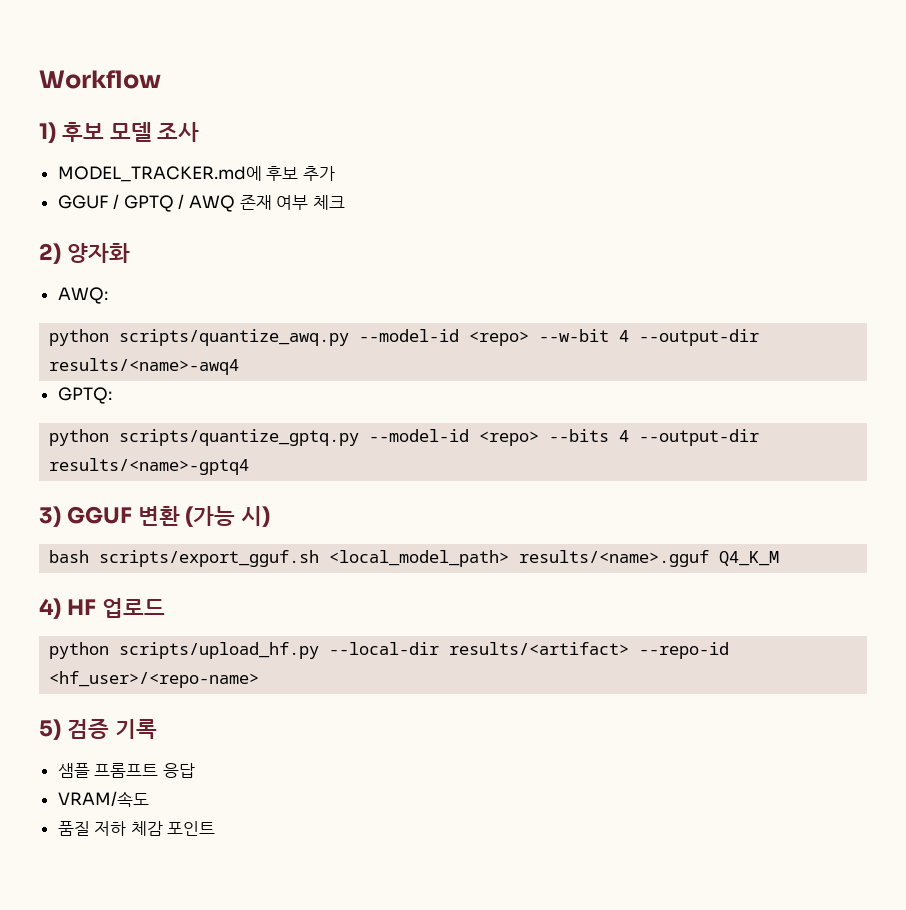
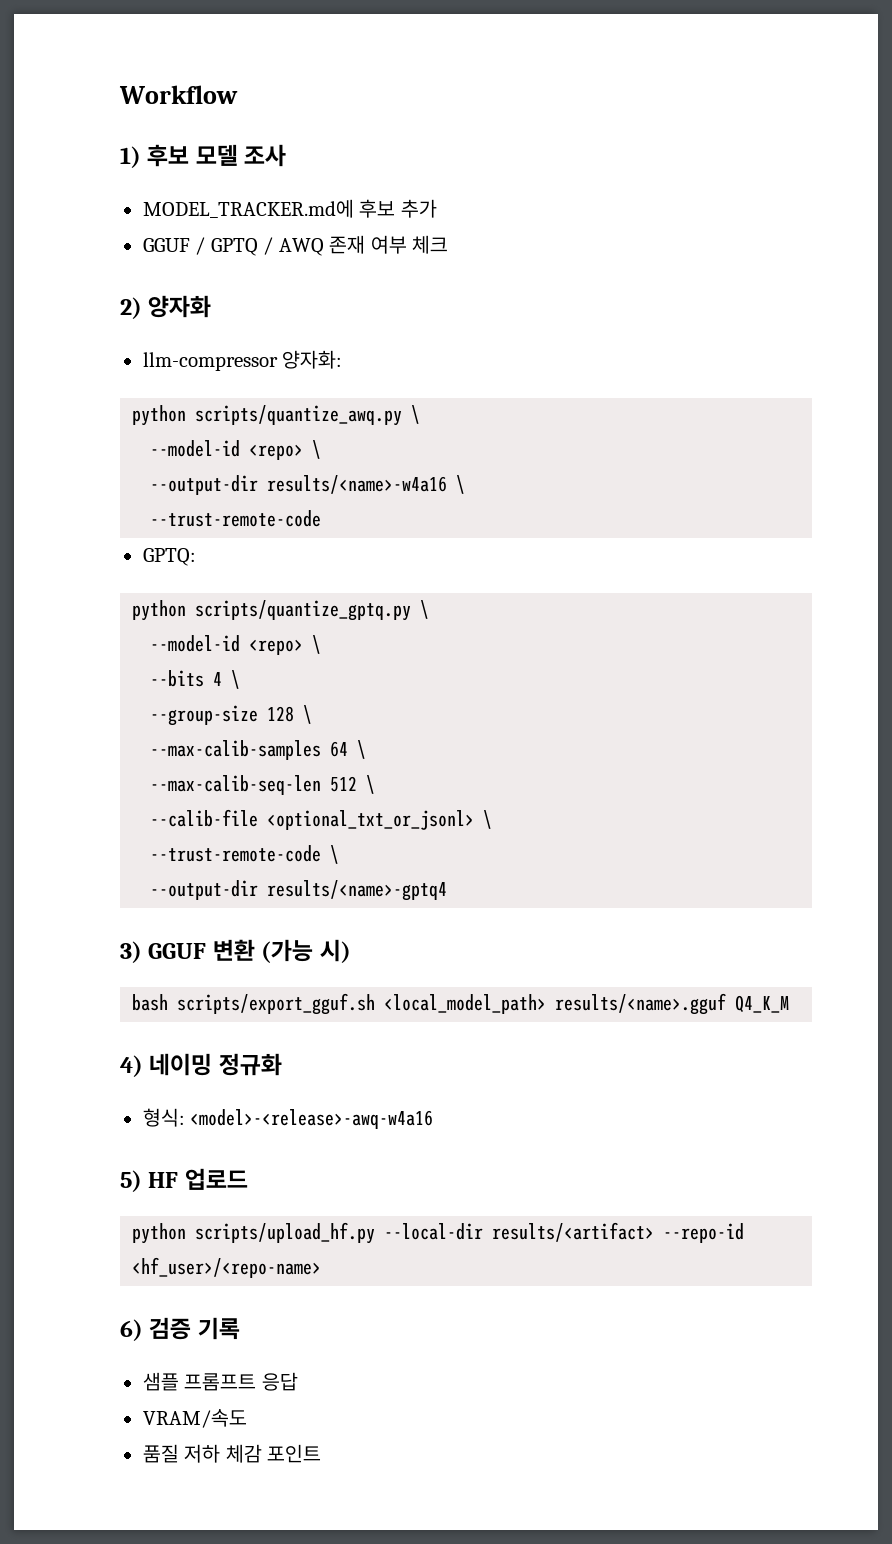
- AWQ:
+ llm-compressor 양자화:
- python scripts/quantize_awq.py --model-id <repo> --w-bit 4 --output-dir results/<name>-awq4
+ python scripts/quantize_awq.py \
+ --model-id <repo> \
+ --output-dir results/<name>-w4a16 \
+ --trust-remote-code
- python scripts/quantize_gptq.py --model-id <repo> --bits 4 --output-dir results/<name>-gptq4
+ python scripts/quantize_gptq.py \
+ --model-id <repo> \
+ --bits 4 \
+ --group-size 128 \
+ --max-calib-samples 64 \
+ --max-calib-seq-len 512 \
+ --calib-file <optional_txt_or_jsonl> \
+ --trust-remote-code \
+ --output-dir results/<name>-gptq4
- 4) HF 업로드
+ 4) 네이밍 정규화
+ 형식: <model>-<release>-awq-w4a16
+ 5) HF 업로드
- 5) 검증 기록
+ 6) 검증 기록

